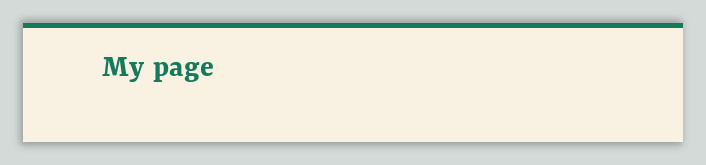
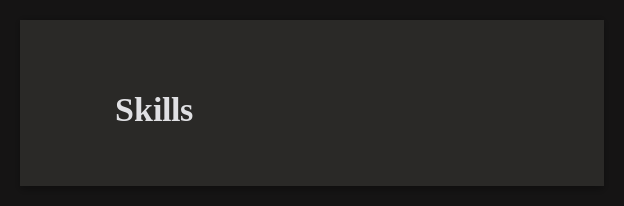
- My page
+ Skills

